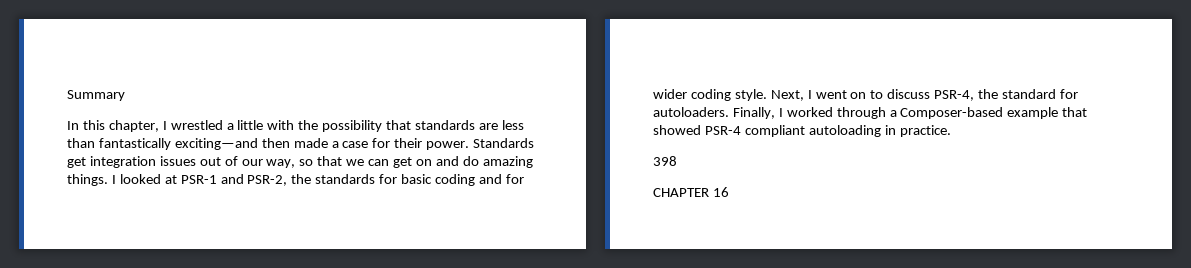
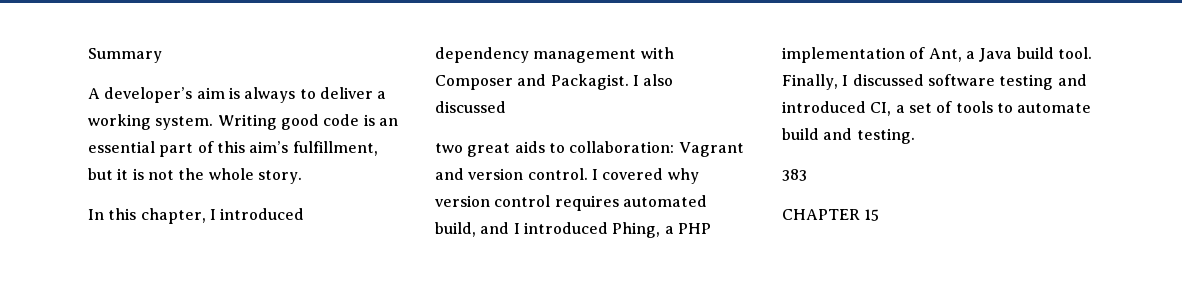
- In this chapter, I wrestled a little with the possibility that standards are less than fantastically exciting—and then made a case for their power. Standards get integration issues out of our way, so that we can get on and do amazing things. I looked at PSR-1 and PSR-2, the standards for basic coding and for wider coding style. Next, I went on to discuss PSR-4, the standard for autoloaders. Finally, I worked through a Composer-based example that showed PSR-4 compliant autoloading in practice.
- 398
+ A developer’s aim is always to deliver a working system. Writing good code is an essential part of this aim’s fulfillment, but it is not the whole story.
+ In this chapter, I introduced dependency management with Composer and Packagist. I also discussed
+ two great aids to collaboration: Vagrant and version control. I covered why version control requires automated build, and I introduced Phing, a PHP implementation of Ant, a Java build tool. Finally, I discussed software testing and introduced CI, a set of tools to automate build and testing.
+ 383
- CHAPTER 16
+ CHAPTER 15

